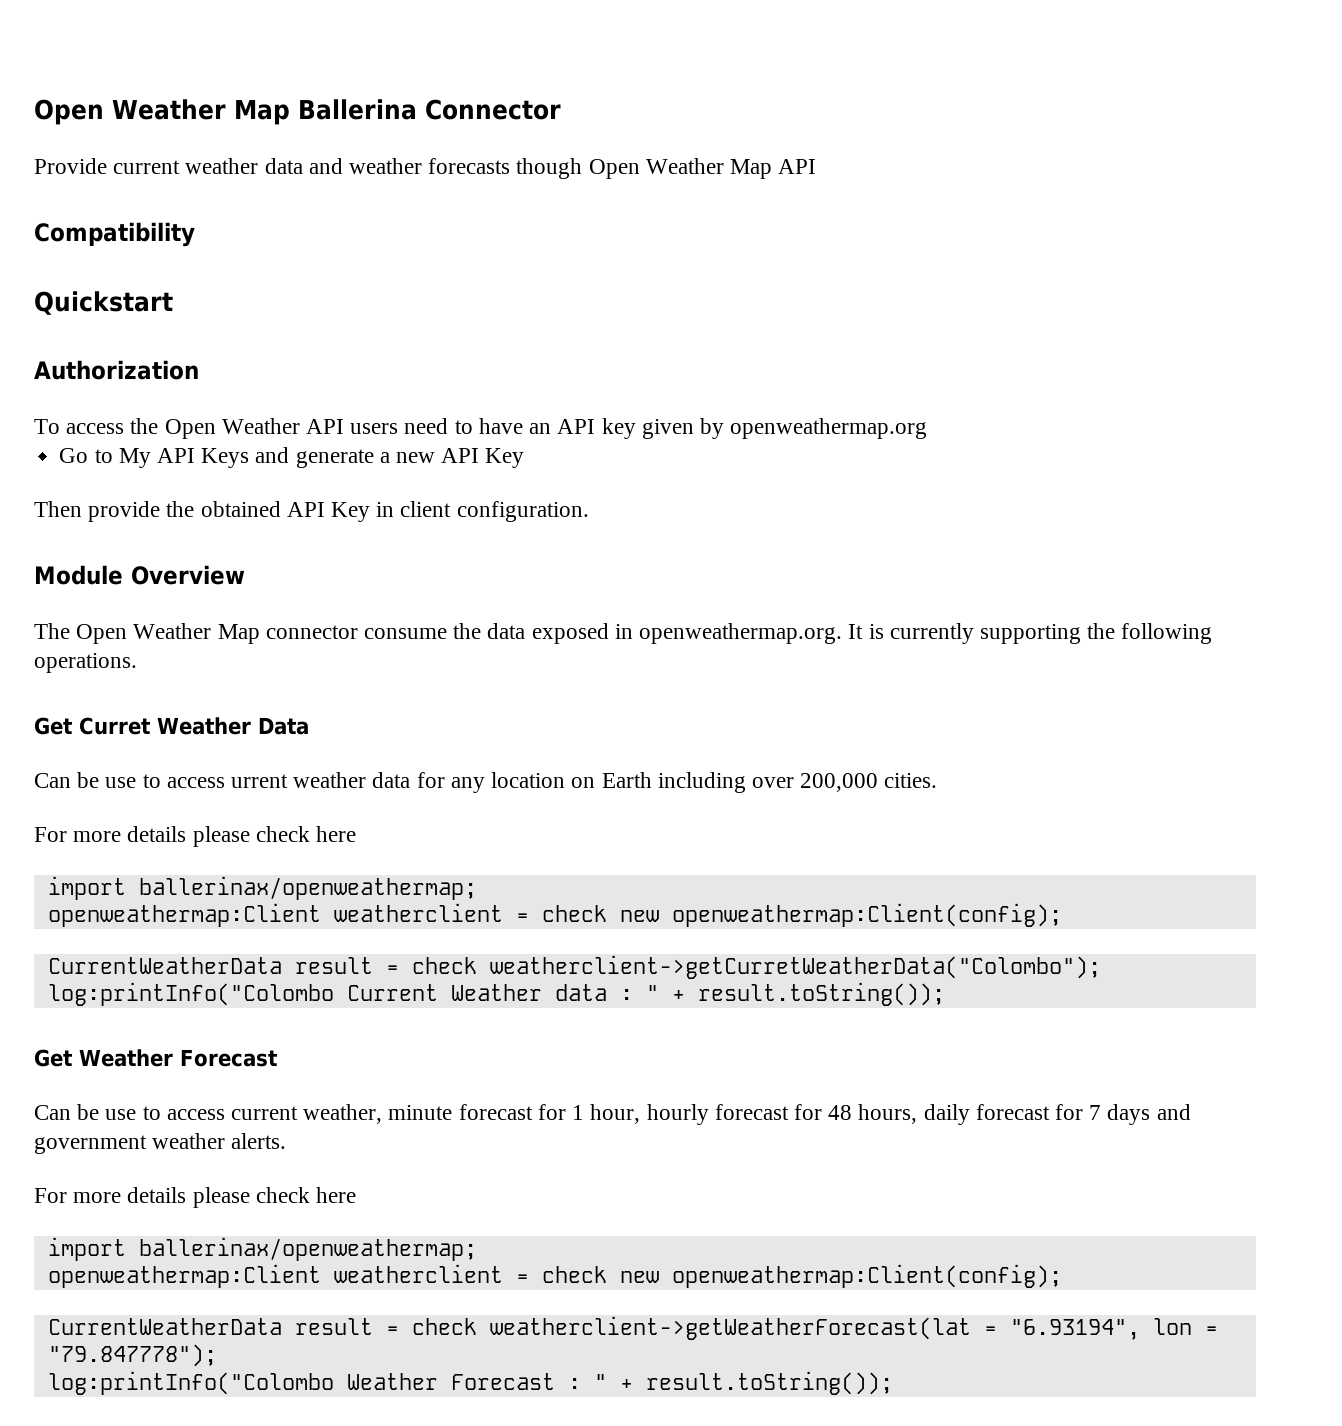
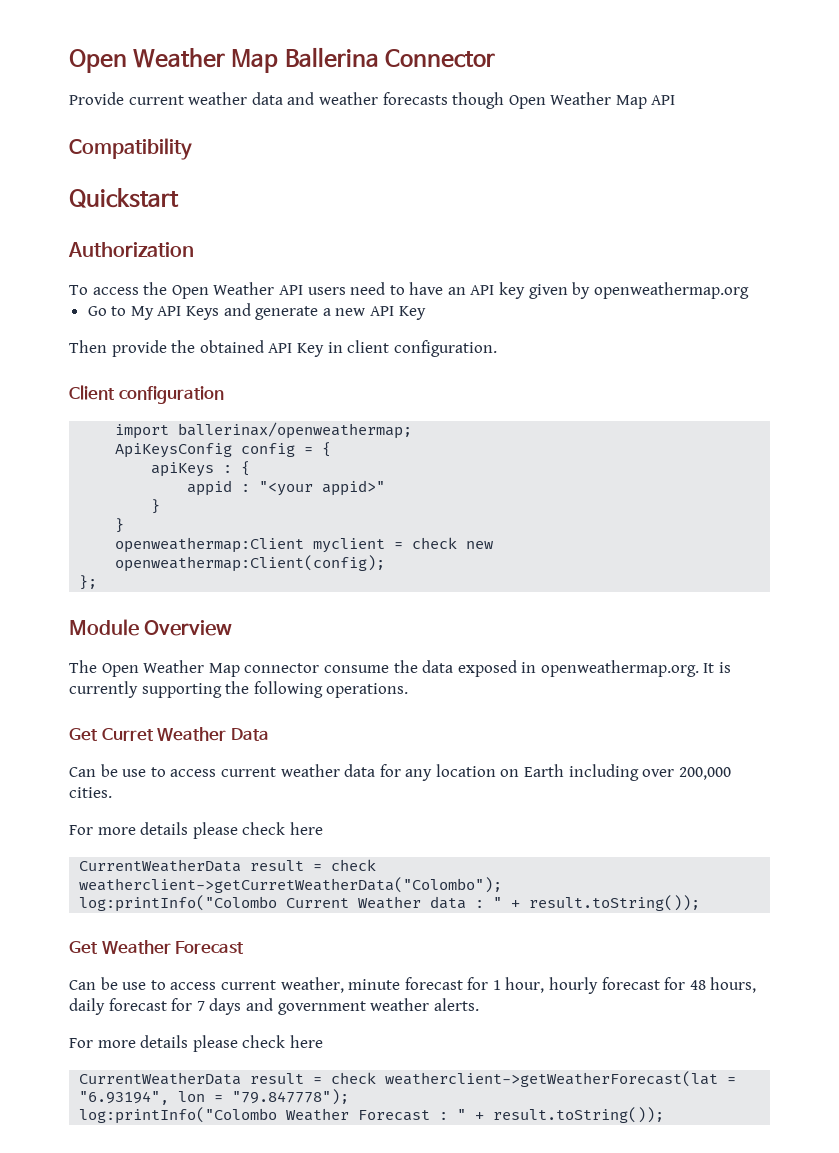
+ Client configuration
+ import ballerinax/openweathermap;
+ ApiKeysConfig config = {
+ apiKeys : {
+ appid : "<your appid>"
+ }
+ }
+ openweathermap:Client myclient = check new openweathermap:Client(config);
+ };
- Can be use to access urrent weather data for any location on Earth including over 200,000 cities.
+ Can be use to access current weather data for any location on Earth including over 200,000 cities.
  For more details please check here
- import ballerinax/openweathermap;
- openweathermap:Client weatherclient = check new openweathermap:Client(config);
  Can be use to access current weather, minute forecast for 1 hour, hourly forecast for 48 hours, daily forecast for 7 days and government weather alerts.
  For more details please check here
- import ballerinax/openweathermap;
- openweathermap:Client weatherclient = check new openweathermap:Client(config);

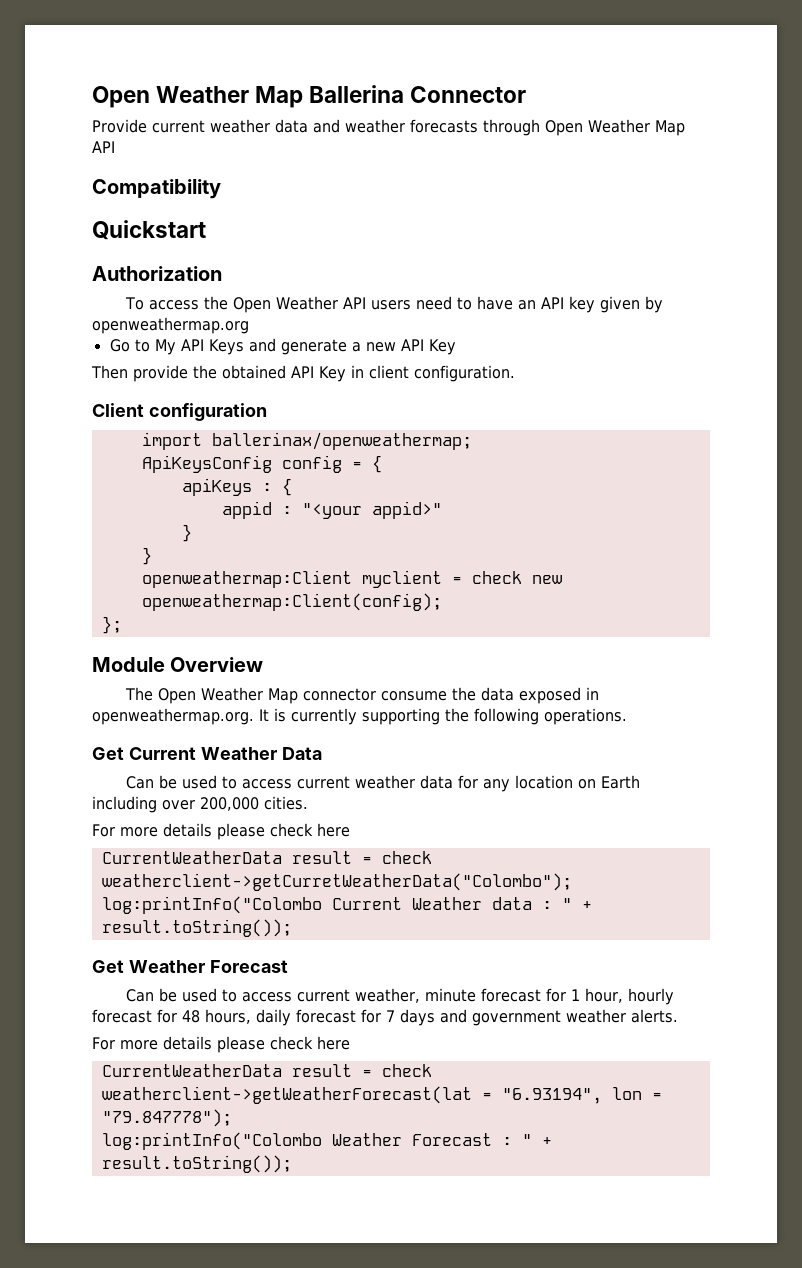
- Provide current weather data and weather forecasts though Open Weather Map API
+ Provide current weather data and weather forecasts through Open Weather Map API
- Get Curret Weather Data
+ Get Current Weather Data
- Can be use to access current weather data for any location on Earth including over 200,000 cities.
+ Can be used to access current weather data for any location on Earth including over 200,000 cities.
- Can be use to access current weather, minute forecast for 1 hour, hourly forecast for 48 hours, daily forecast for 7 days and government weather alerts.
+ Can be used to access current weather, minute forecast for 1 hour, hourly forecast for 48 hours, daily forecast for 7 days and government weather alerts.

